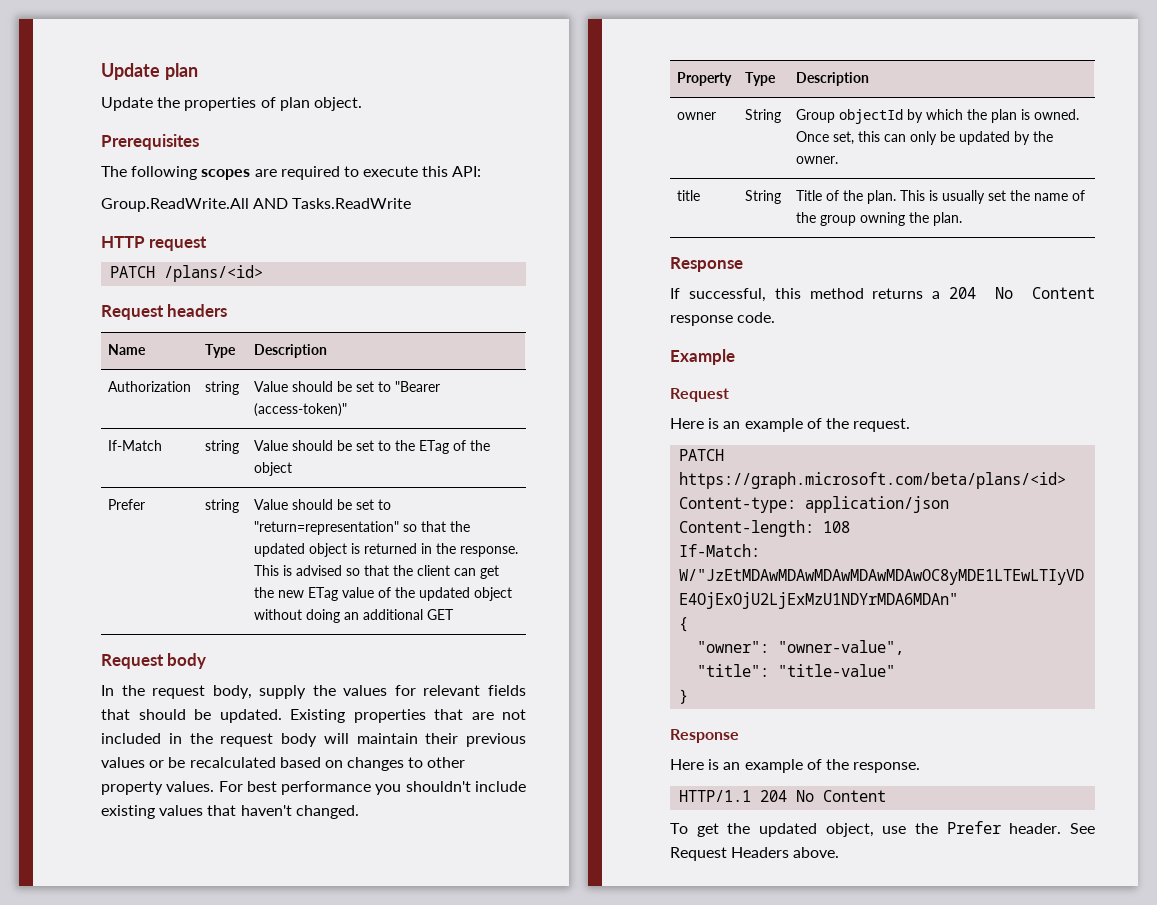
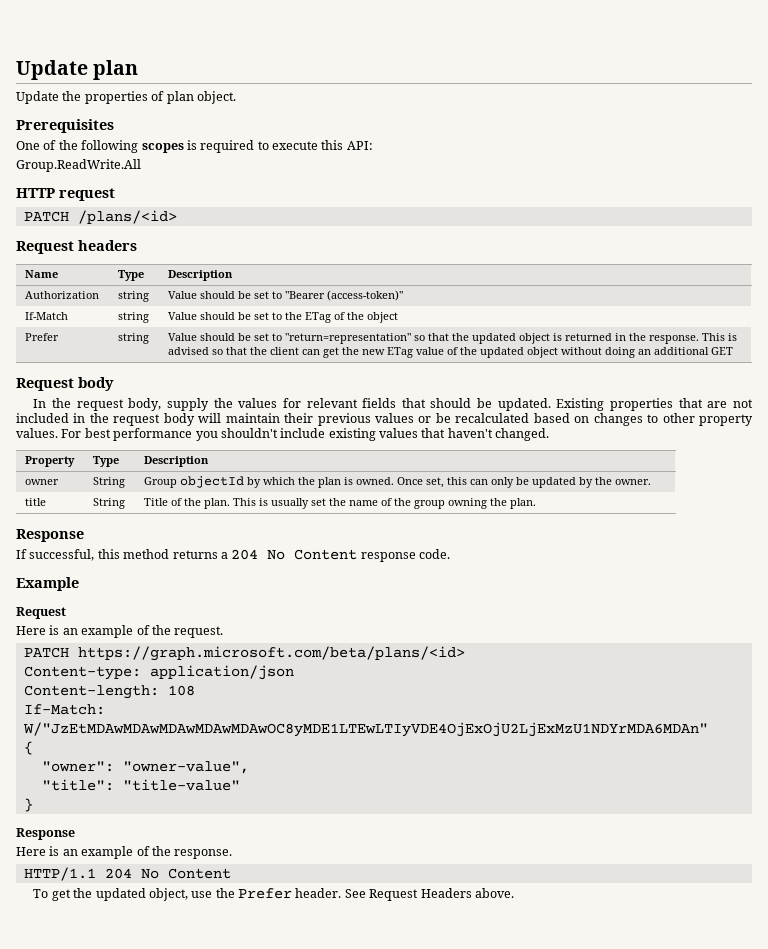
- The following scopes are required to execute this API:
+ One of the following scopes is required to execute this API:
- Group.ReadWrite.All AND Tasks.ReadWrite
+ Group.ReadWrite.All

